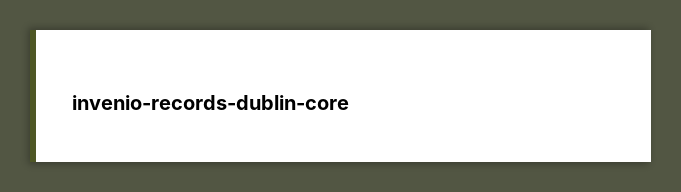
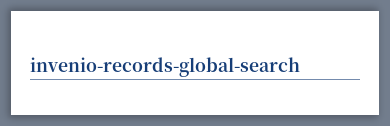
- invenio-records-dublin-core
+ invenio-records-global-search

